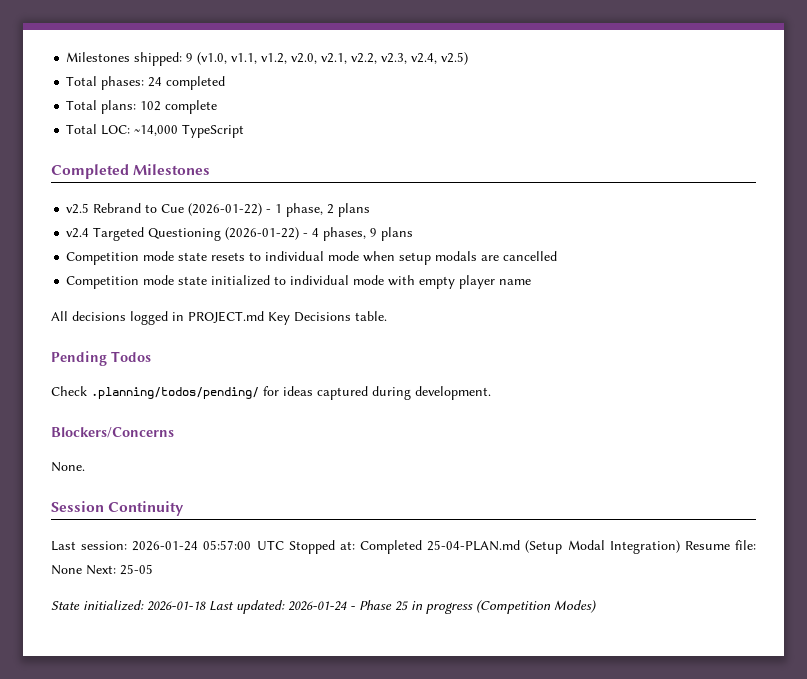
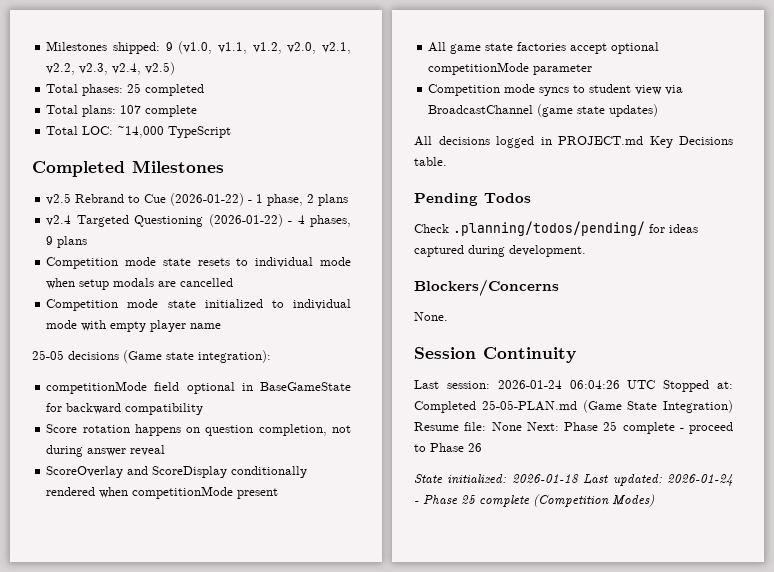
- Total phases: 24 completed
+ Total phases: 25 completed
- Total plans: 102 complete
+ Total plans: 107 complete
+ 25-05 decisions (Game state integration):
+ competitionMode field optional in BaseGameState for backward compatibility
+ Score rotation happens on question completion, not during answer reveal
+ ScoreOverlay and ScoreDisplay conditionally rendered when competitionMode present
+ All game state factories accept optional competitionMode parameter
+ Competition mode syncs to student view via BroadcastChannel (game state updates)
- Last session: 2026-01-24 05:57:00 UTC Stopped at: Completed 25-04-PLAN.md (Setup Modal Integration) Resume file: None Next: 25-05
+ Last session: 2026-01-24 06:04:26 UTC Stopped at: Completed 25-05-PLAN.md (Game State Integration) Resume file: None Next: Phase 25 complete - proceed to Phase 26
- State initialized: 2026-01-18 Last updated: 2026-01-24 - Phase 25 in progress (Competition Modes)
+ State initialized: 2026-01-18 Last updated: 2026-01-24 - Phase 25 complete (Competition Modes)

